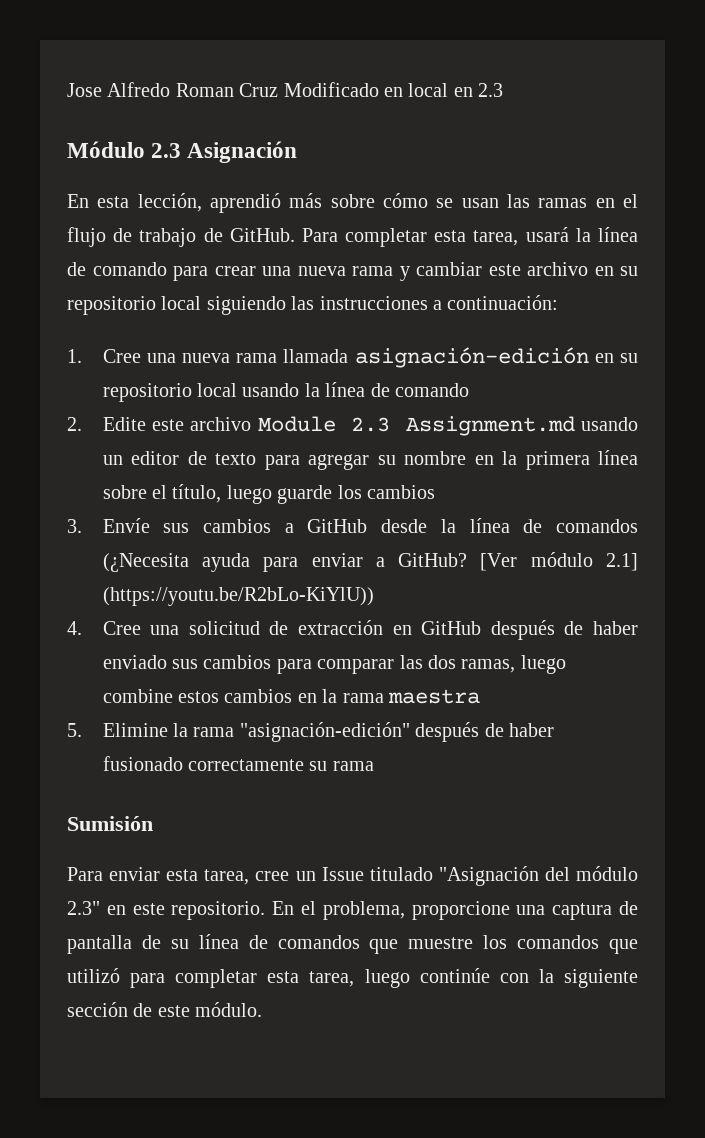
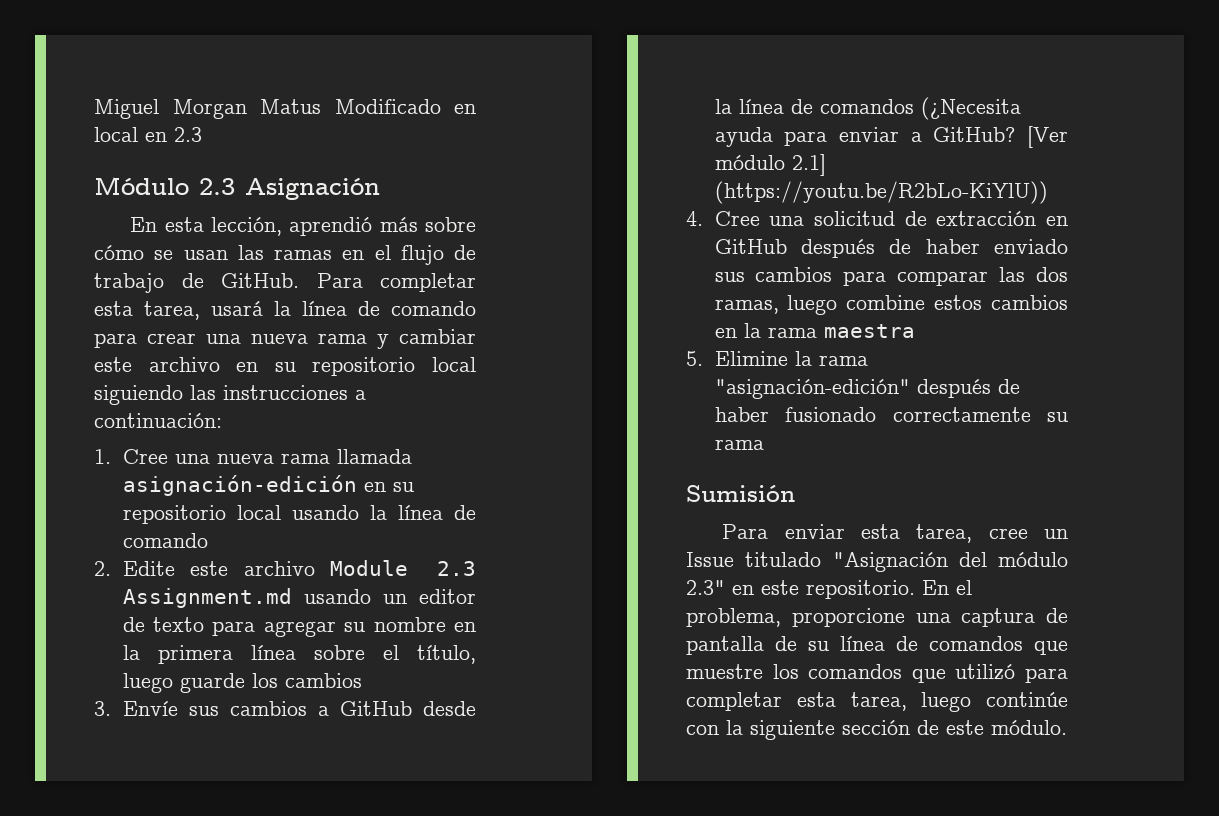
- Jose Alfredo Roman Cruz Modificado en local en 2.3
+ Miguel Morgan Matus Modificado en local en 2.3

